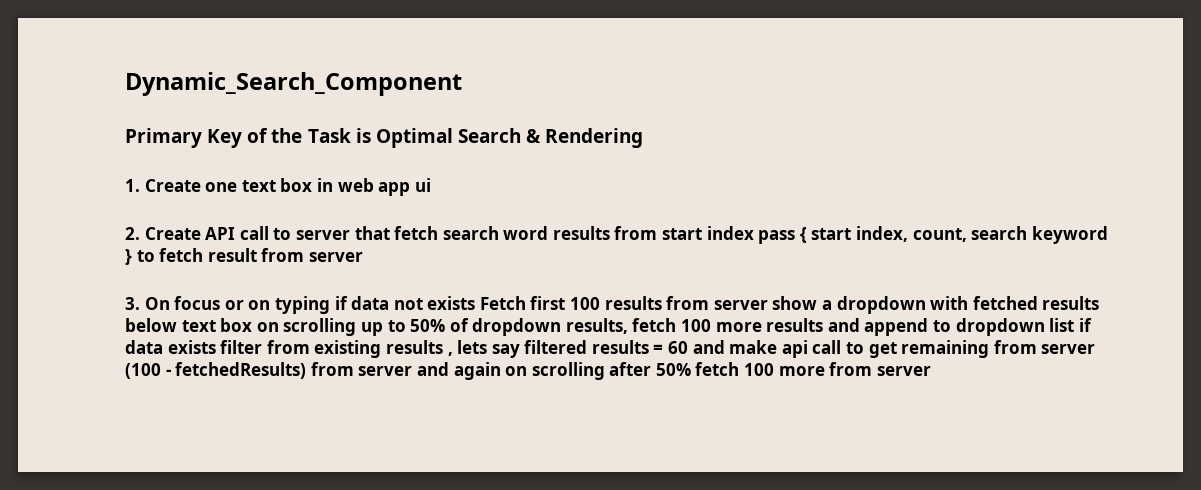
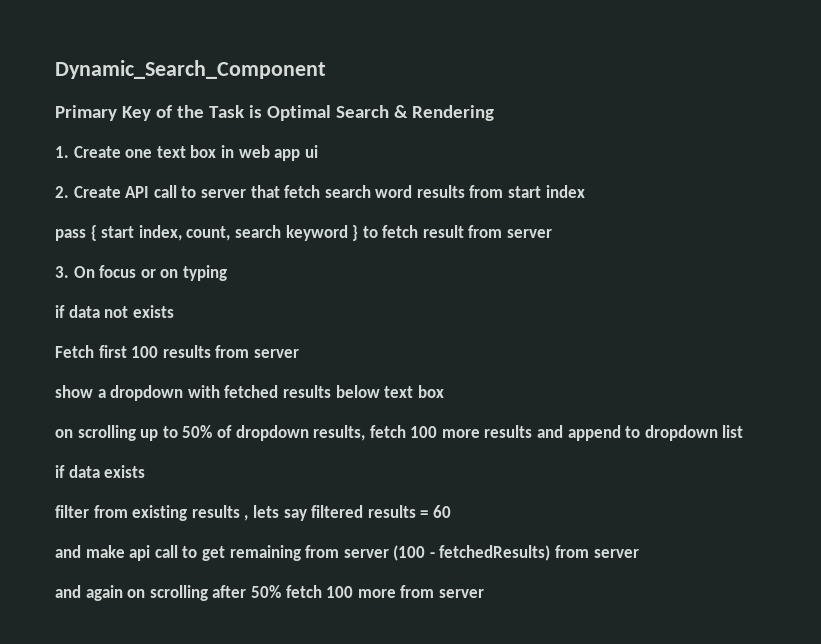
- 2. Create API call to server that fetch search word results from start index pass { start index, count, search keyword } to fetch result from server
+ 2. Create API call to server that fetch search word results from start index
+ pass { start index, count, search keyword } to fetch result from server
- 3. On focus or on typing if data not exists Fetch first 100 results from server show a dropdown with fetched results below text box on scrolling up to 50% of dropdown results, fetch 100 more results and append to dropdown list if data exists filter from existing results , lets say filtered results = 60 and make api call to get remaining from server (100 - fetchedResults) from server and again on scrolling after 50% fetch 100 more from server
+ 3. On focus or on typing
+ if data not exists
+ Fetch first 100 results from server
+ show a dropdown with fetched results below text box
+ on scrolling up to 50% of dropdown results, fetch 100 more results and append to dropdown list
+ if data exists
+ filter from existing results , lets say filtered results = 60
+ and make api call to get remaining from server (100 - fetchedResults) from server
+ and again on scrolling after 50% fetch 100 more from server

